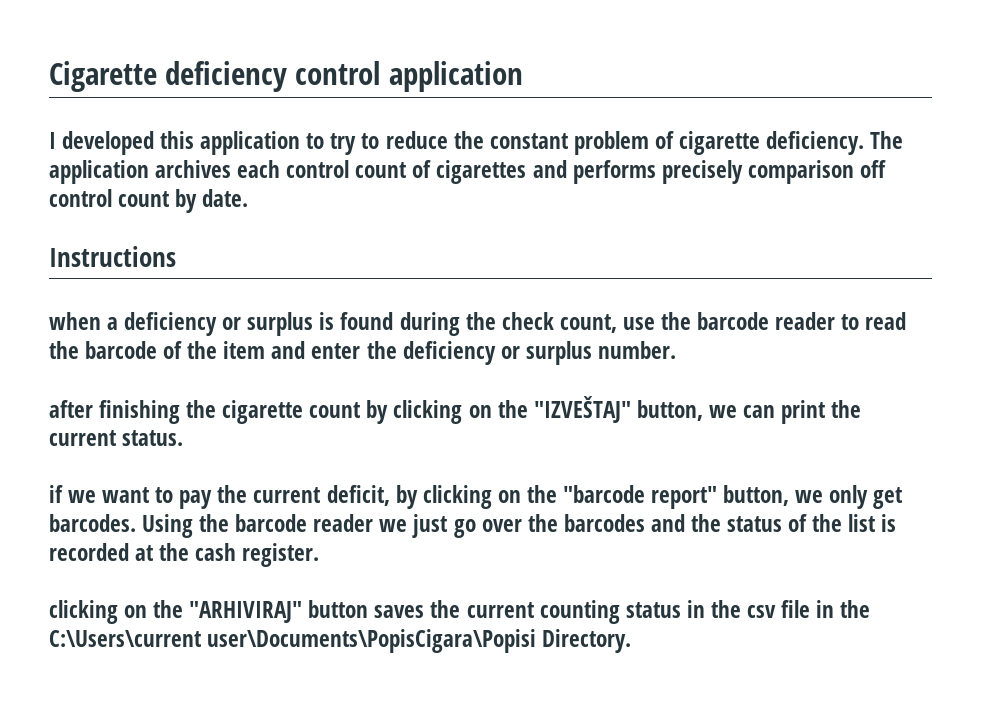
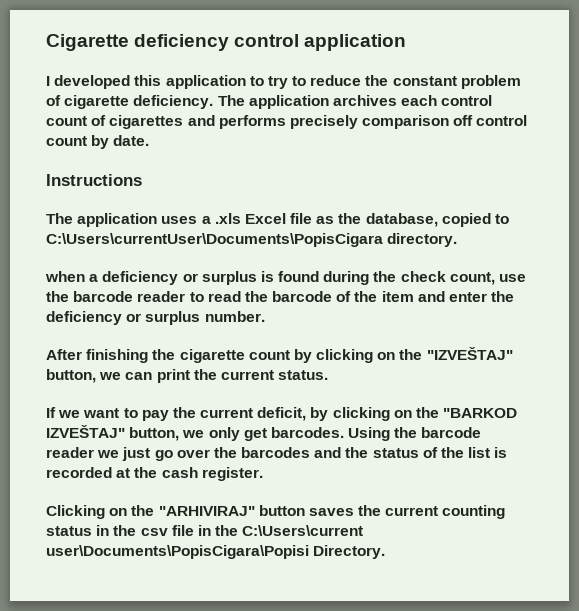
+ The application uses a .xls Excel file as the database, copied to C:\Users\currentUser\Documents\PopisCigara directory.
- after finishing the cigarette count by clicking on the "IZVEŠTAJ" button, we can print the current status.
+ After finishing the cigarette count by clicking on the "IZVEŠTAJ" button, we can print the current status.
- if we want to pay the current deficit, by clicking on the "barcode report" button, we only get barcodes.
+ If we want to pay the current deficit, by clicking on the "BARKOD IZVEŠTAJ" button, we only get barcodes.
- clicking on the "ARHIVIRAJ" button saves the current counting status in the csv file in the C:\Users\current user\Documents\PopisCigara\Popisi Directory.
+ Clicking on the "ARHIVIRAJ" button saves the current counting status in the csv file in the C:\Users\current user\Documents\PopisCigara\Popisi Directory.

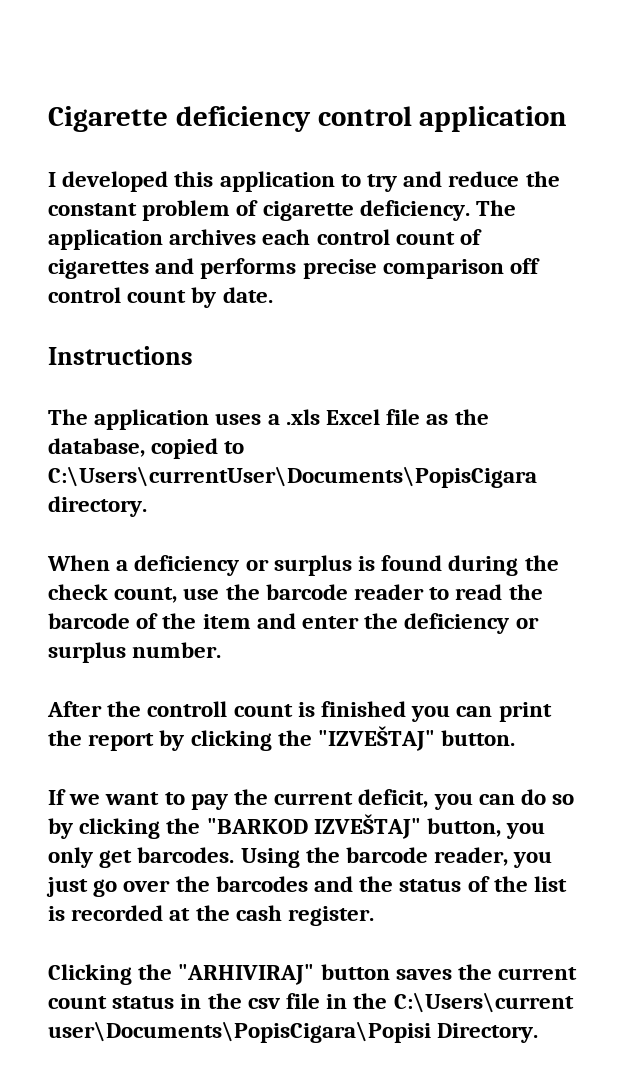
- I developed this application to try to reduce the constant problem of cigarette deficiency.
+ I developed this application to try and reduce the constant problem of cigarette deficiency.
- The application archives each control count of cigarettes and performs precisely comparison off control count by date.
+ The application archives each control count of cigarettes and performs precise comparison off control count by date.
- when a deficiency or surplus is found during the check count, use the barcode reader to read the barcode of the item and enter the deficiency or surplus number.
+ When a deficiency or surplus is found during the check count, use the barcode reader to read the barcode of the item and enter the deficiency or surplus number.
- After finishing the cigarette count by clicking on the "IZVEŠTAJ" button, we can print the current status.
+ After the controll count is finished you can print the report by clicking the "IZVEŠTAJ" button.
- If we want to pay the current deficit, by clicking on the "BARKOD IZVEŠTAJ" button, we only get barcodes.
+ If we want to pay the current deficit, you can do so by clicking the "BARKOD IZVEŠTAJ" button, you only get barcodes.
- Using the barcode reader we just go over the barcodes and the status of the list is recorded at the cash register.
+ Using the barcode reader, you just go over the barcodes and the status of the list is recorded at the cash register.
- Clicking on the "ARHIVIRAJ" button saves the current counting status in the csv file in the C:\Users\current user\Documents\PopisCigara\Popisi Directory.
+ Clicking the "ARHIVIRAJ" button saves the current count status in the csv file in the C:\Users\current user\Documents\PopisCigara\Popisi Directory.

